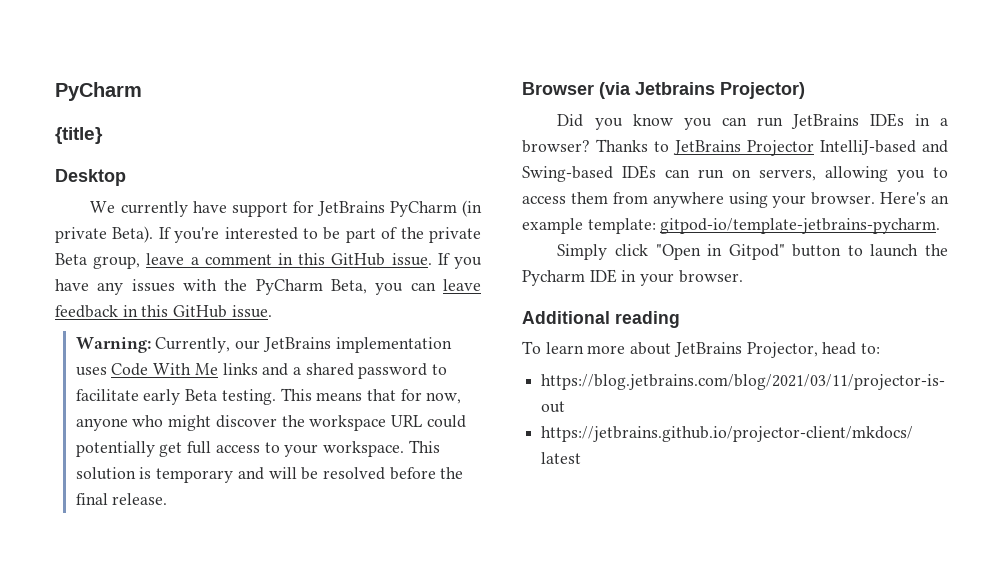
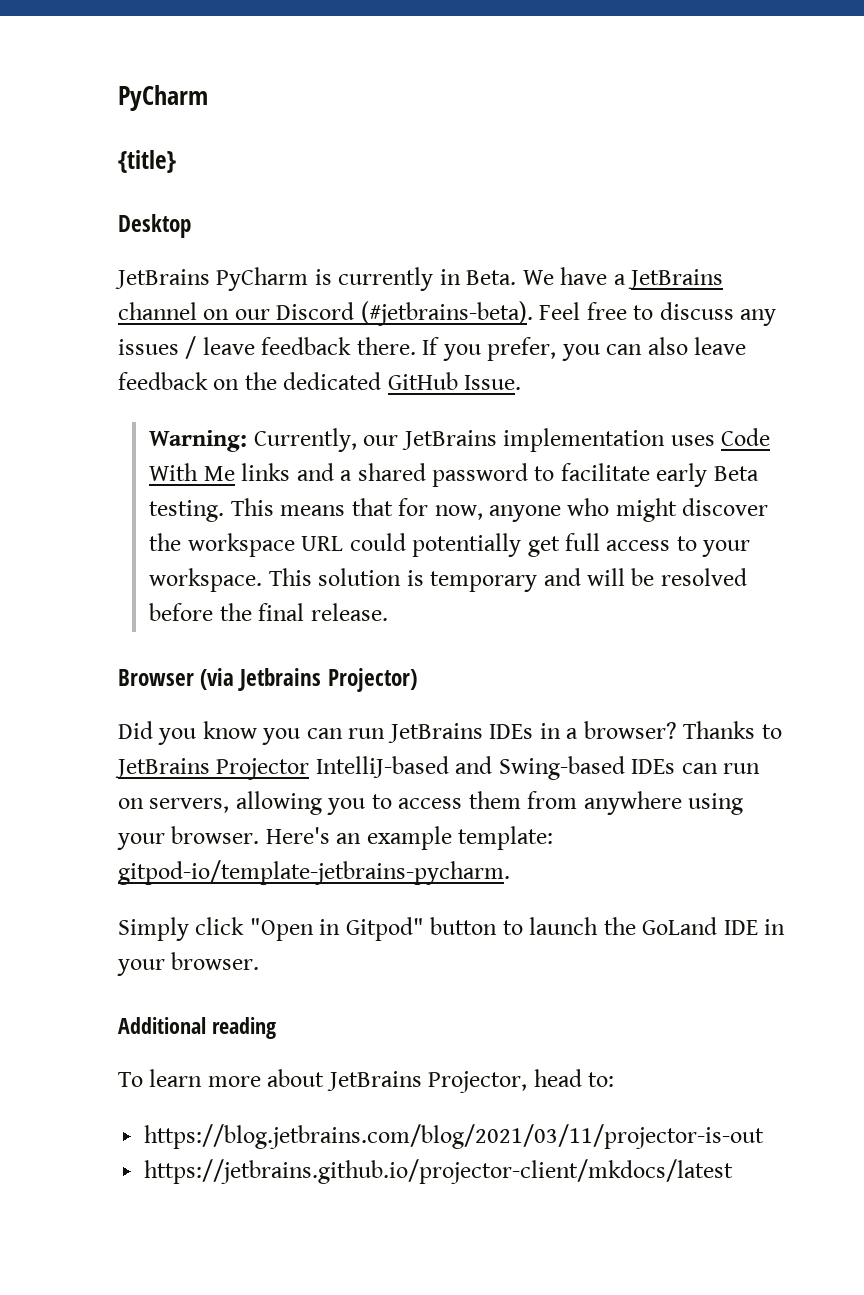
- We currently have support for JetBrains PyCharm (in private Beta). If you're interested to be part of the private Beta group, leave a comment in this GitHub issue. If you have any issues with the PyCharm Beta, you can leave feedback in this GitHub issue.
+ JetBrains PyCharm is currently in Beta. We have a JetBrains channel on our Discord (#jetbrains-beta). Feel free to discuss any issues / leave feedback there. If you prefer, you can also leave feedback on the dedicated GitHub Issue.
- Simply click "Open in Gitpod" button to launch the Pycharm IDE in your browser.
+ Simply click "Open in Gitpod" button to launch the GoLand IDE in your browser.

